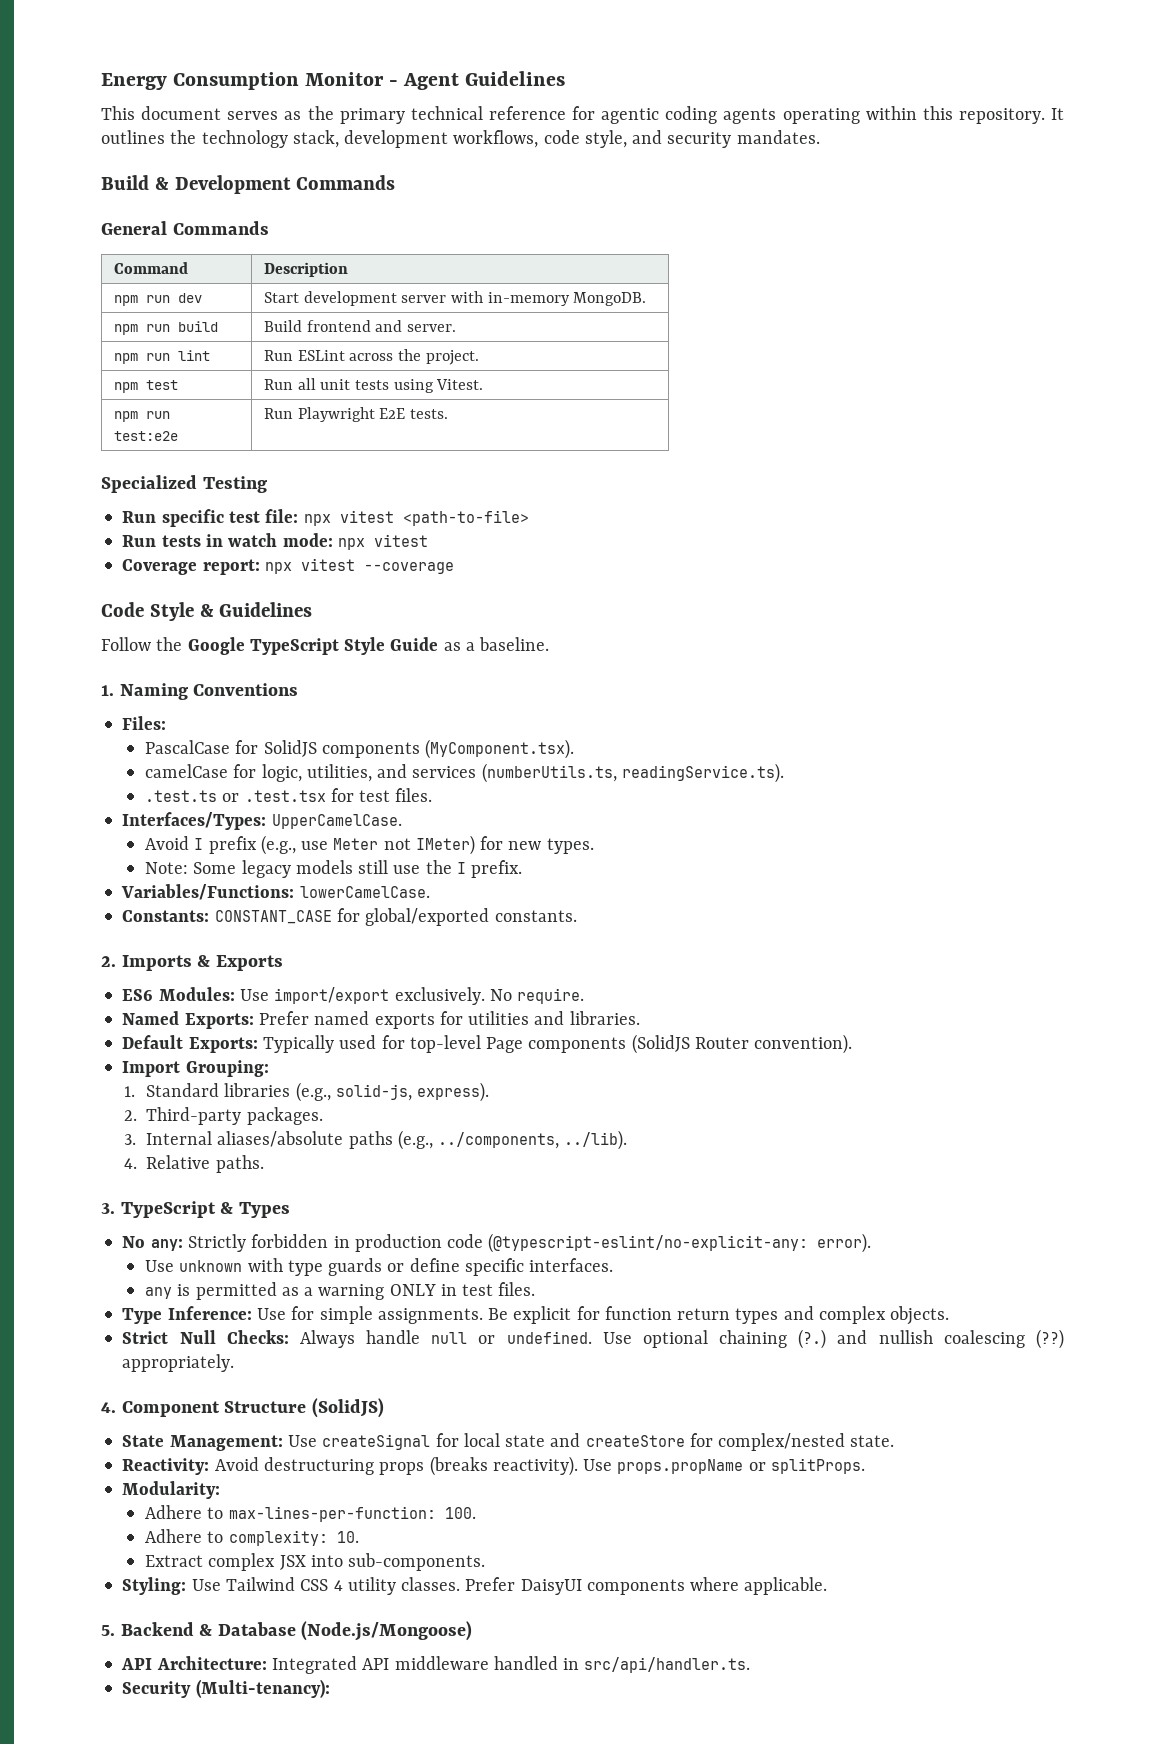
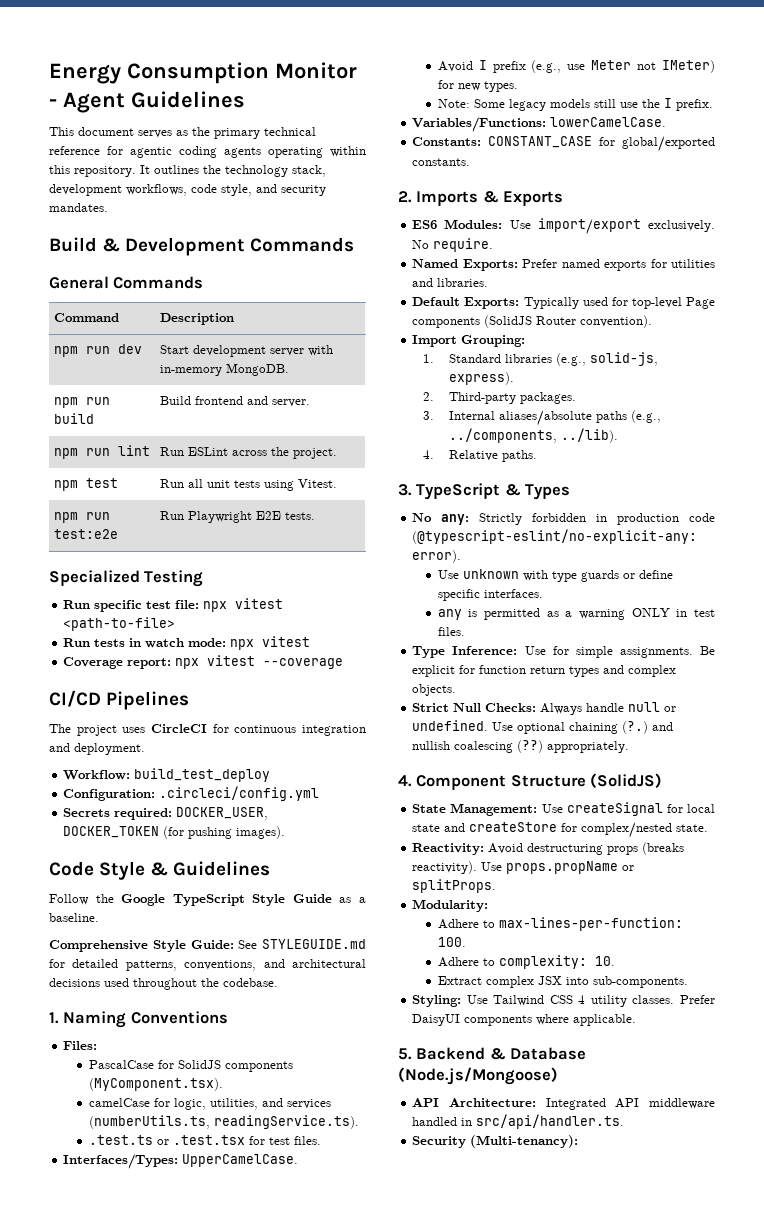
+ CI/CD Pipelines
+ The project uses CircleCI for continuous integration and deployment.
+ Workflow: build_test_deploy
+ Configuration: .circleci/config.yml
+ Secrets required: DOCKER_USER, DOCKER_TOKEN (for pushing images).
+ Comprehensive Style Guide: See STYLEGUIDE.md for detailed patterns, conventions, and architectural decisions used throughout the codebase.

